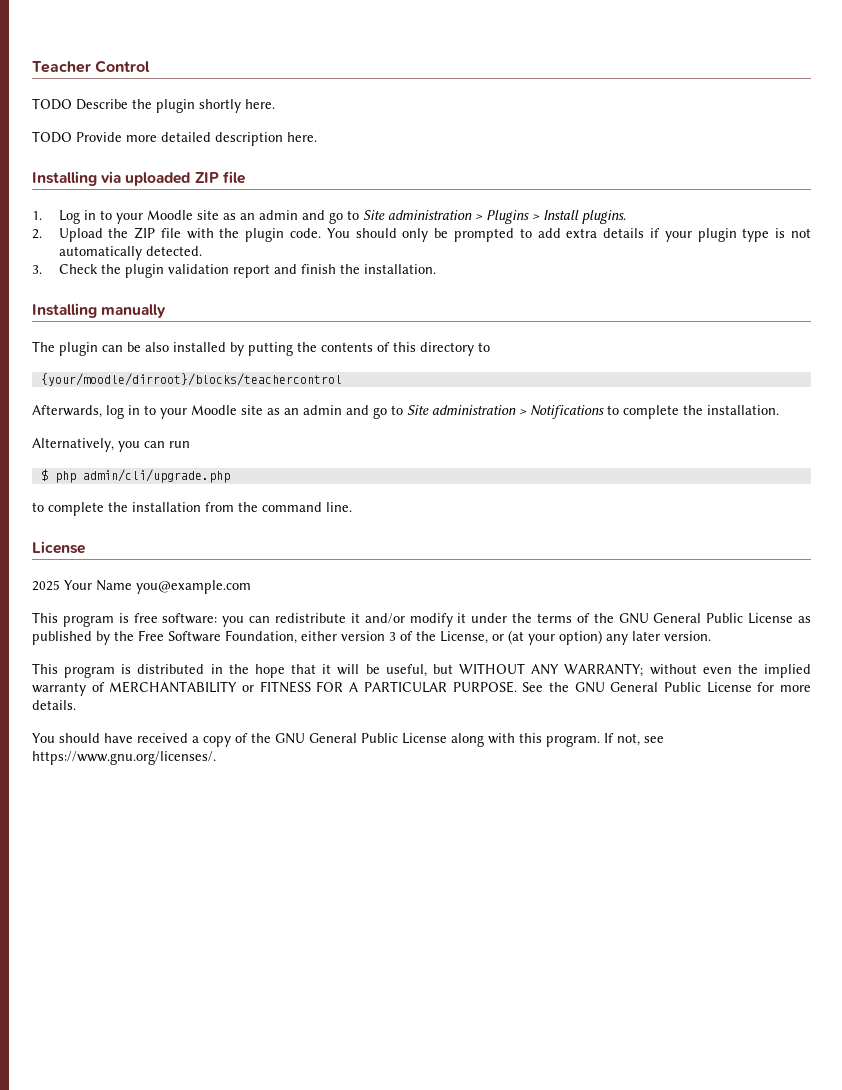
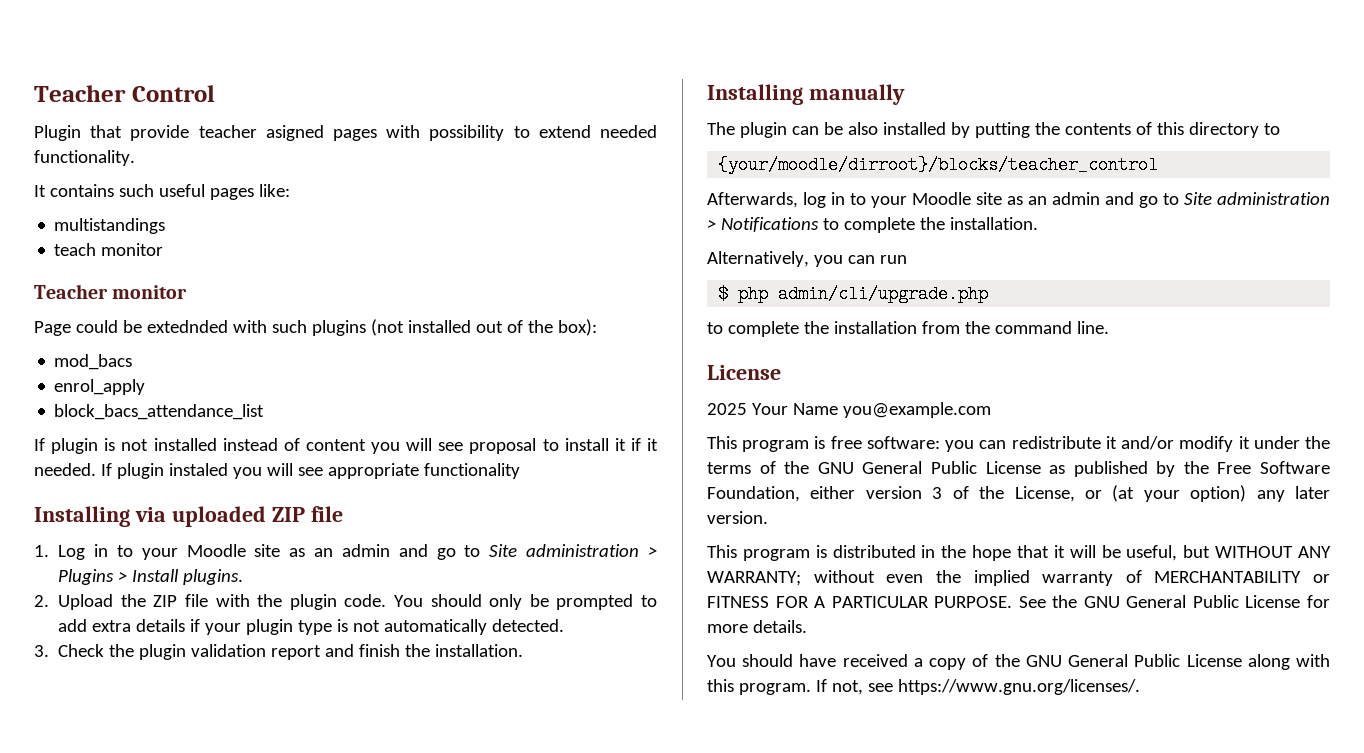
- TODO Describe the plugin shortly here.
- TODO Provide more detailed description here.
+ Plugin that provide teacher asigned pages with possibility to extend needed functionality.
+ It contains such useful pages like:
+ multistandings
+ teach monitor
+ Teacher monitor
+ Page could be extednded with such plugins (not installed out of the box):
+ mod_bacs
+ enrol_apply
+ block_bacs_attendance_list
+ If plugin is not installed instead of content you will see proposal to install it if it needed. If plugin instaled you will see appropriate functionality
- {your/moodle/dirroot}/blocks/teachercontrol
+ {your/moodle/dirroot}/blocks/teacher_control

